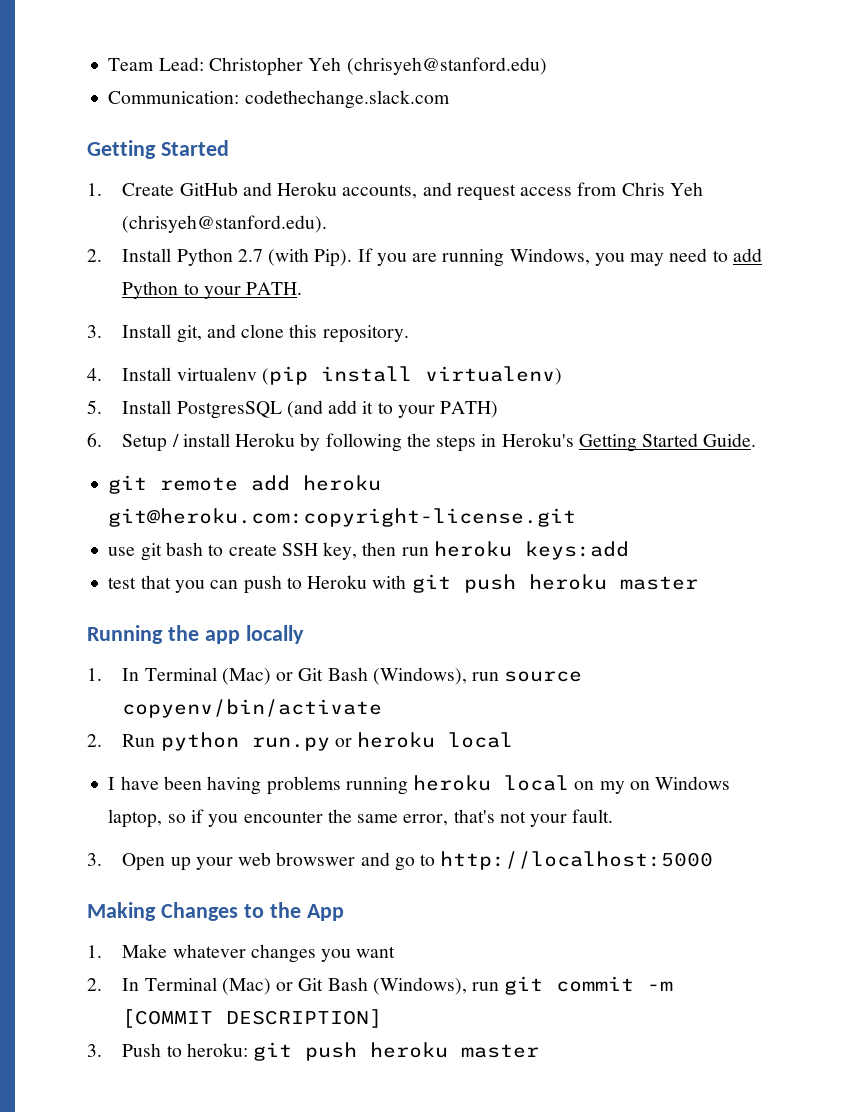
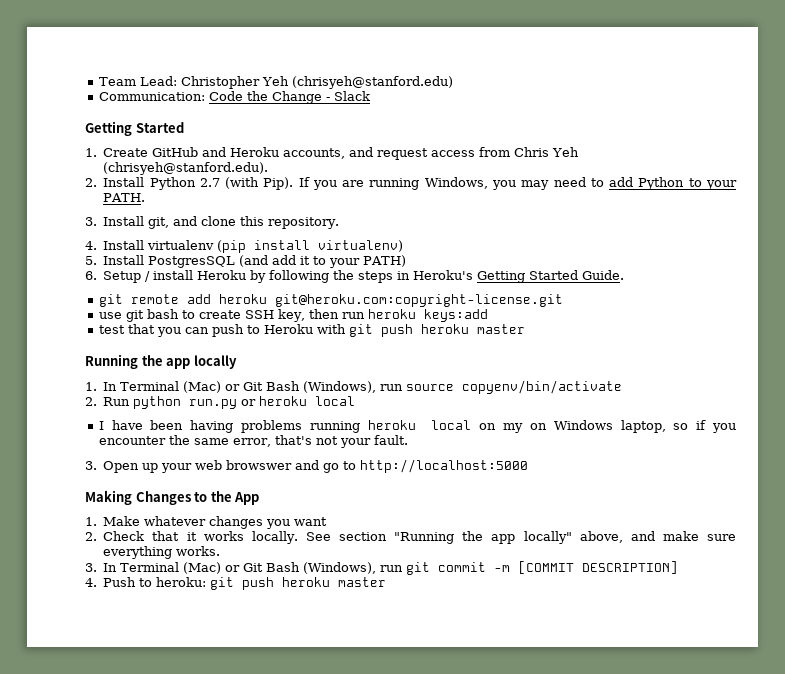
- Communication: codethechange.slack.com
+ Communication: Code the Change - Slack
- 2. In Terminal (Mac) or Git Bash (Windows), run git commit -m [COMMIT DESCRIPTION]
+ 2. Check that it works locally. See section "Running the app locally" above, and make sure everything works.
+ 3. In Terminal (Mac) or Git Bash (Windows), run git commit -m [COMMIT DESCRIPTION]
- 3. Push to heroku: git push heroku master
+ 4. Push to heroku: git push heroku master

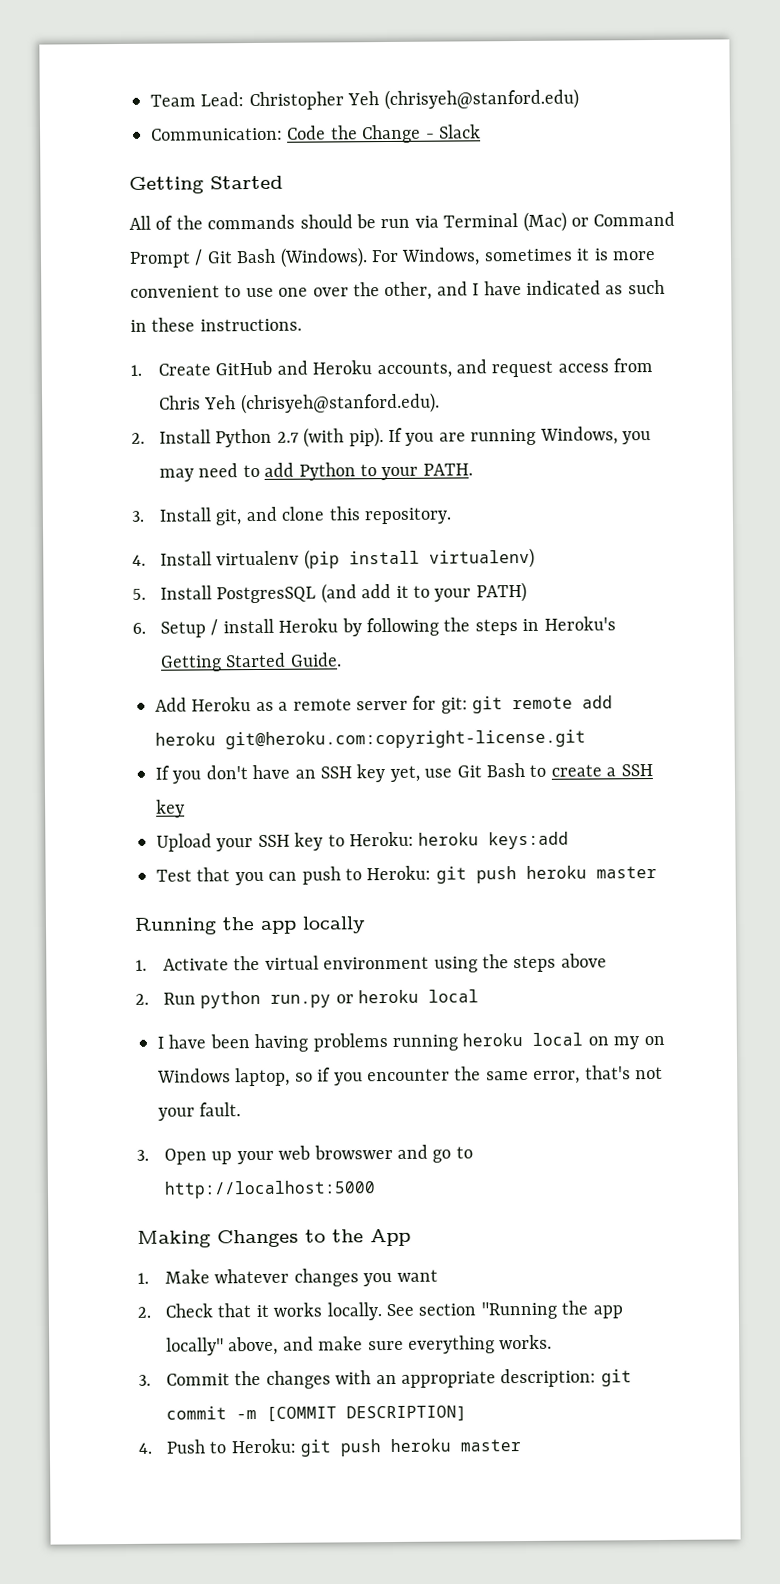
+ All of the commands should be run via Terminal (Mac) or Command Prompt / Git Bash (Windows). For Windows, sometimes it is more convenient to use one over the other, and I have indicated as such in these instructions.
- 2. Install Python 2.7 (with Pip).
+ 2. Install Python 2.7 (with pip).
- git remote add heroku git@heroku.com:copyright-license.git
+ Add Heroku as a remote server for git: git remote add heroku git@heroku.com:copyright-license.git
- use git bash to create SSH key, then run heroku keys:add
+ If you don't have an SSH key yet, use Git Bash to create a SSH key
+ Upload your SSH key to Heroku: heroku keys:add
- test that you can push to Heroku with git push heroku master
+ Test that you can push to Heroku: git push heroku master
- 1. In Terminal (Mac) or Git Bash (Windows), run source copyenv/bin/activate
+ 1. Activate the virtual environment using the steps above
- 3. In Terminal (Mac) or Git Bash (Windows), run git commit -m [COMMIT DESCRIPTION]
+ 3. Commit the changes with an appropriate description: git commit -m [COMMIT DESCRIPTION]
- 4. Push to heroku: git push heroku master
+ 4. Push to Heroku: git push heroku master

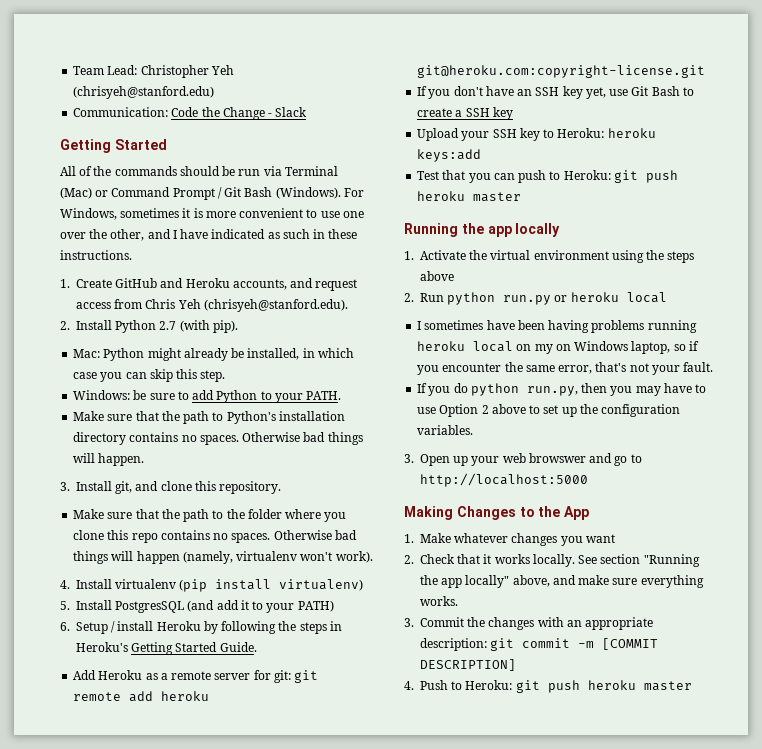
- 2. Install Python 2.7 (with pip). If you are running Windows, you may need to add Python to your PATH.
+ 2. Install Python 2.7 (with pip).
+ Mac: Python might already be installed, in which case you can skip this step.
+ Windows: be sure to add Python to your PATH.
+ Make sure that the path to Python's installation directory contains no spaces. Otherwise bad things will happen.
+ Make sure that the path to the folder where you clone this repo contains no spaces. Otherwise bad things will happen (namely, virtualenv won't work).
- I have been having problems running heroku local on my on Windows laptop, so if you encounter the same error, that's not your fault.
+ I sometimes have been having problems running heroku local on my on Windows laptop, so if you encounter the same error, that's not your fault.
+ If you do python run.py, then you may have to use Option 2 above to set up the configuration variables.

